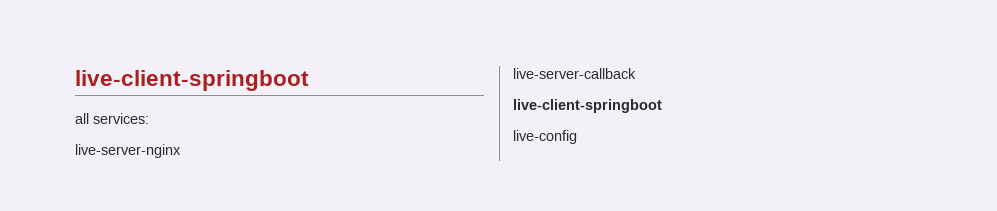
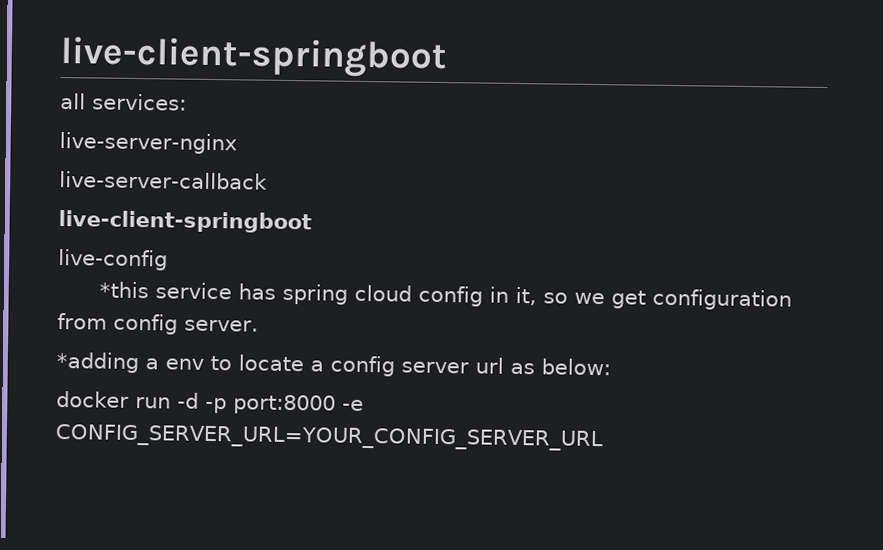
+ *this service has spring cloud config in it, so we get configuration from config server.
+ *adding a env to locate a config server url as below:
+ docker run -d -p port:8000 -e CONFIG_SERVER_URL=YOUR_CONFIG_SERVER_URL

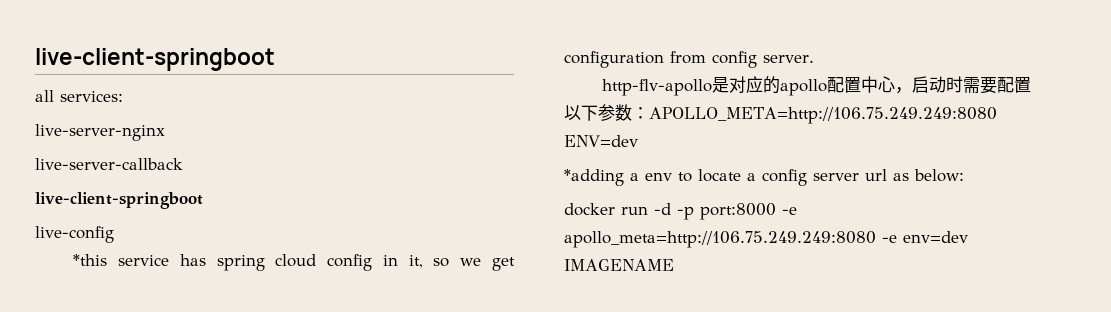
+ http-flv-apollo是对应的apollo配置中心，启动时需要配置以下参数：APOLLO_META=http://106.75.249.249:8080 ENV=dev
- docker run -d -p port:8000 -e CONFIG_SERVER_URL=YOUR_CONFIG_SERVER_URL
+ docker run -d -p port:8000 -e apollo_meta=http://106.75.249.249:8080 -e env=dev IMAGENAME

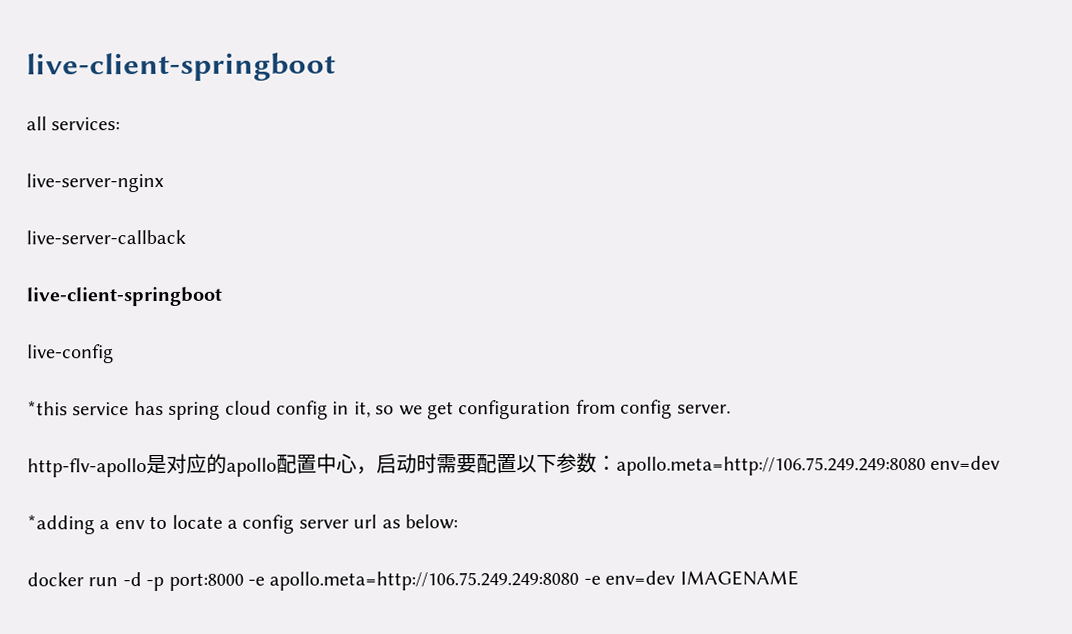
- http-flv-apollo是对应的apollo配置中心，启动时需要配置以下参数：APOLLO_META=http://106.75.249.249:8080 ENV=dev
+ http-flv-apollo是对应的apollo配置中心，启动时需要配置以下参数：apollo.meta=http://106.75.249.249:8080 env=dev
- docker run -d -p port:8000 -e apollo_meta=http://106.75.249.249:8080 -e env=dev IMAGENAME
+ docker run -d -p port:8000 -e apollo.meta=http://106.75.249.249:8080 -e env=dev IMAGENAME

